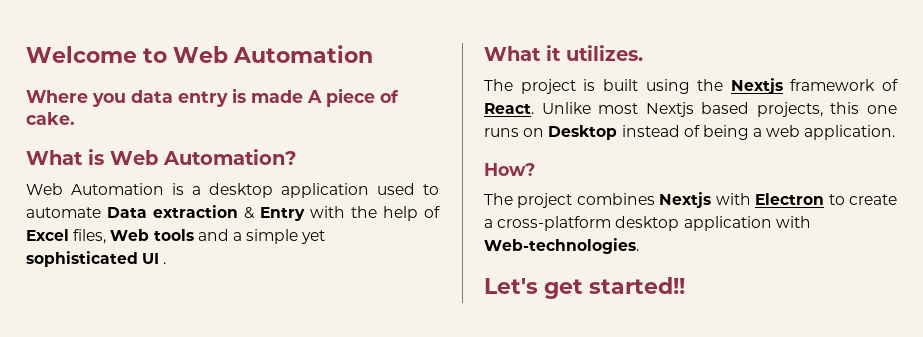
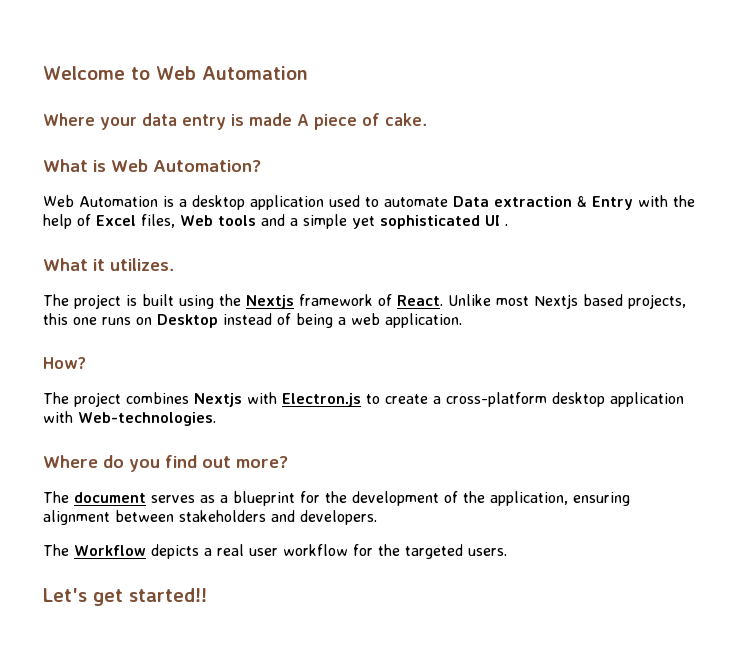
- Where you data entry is made A piece of cake.
+ Where your data entry is made A piece of cake.
- The project combines Nextjs with Electron to create a cross-platform desktop application with Web-technologies.
+ The project combines Nextjs with Electron.js to create a cross-platform desktop application with Web-technologies.
+ Where do you find out more?
+ The document serves as a blueprint for the development of the application, ensuring alignment between stakeholders and developers.
+ The Workflow depicts a real user workflow for the targeted users.

